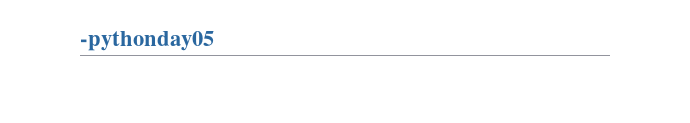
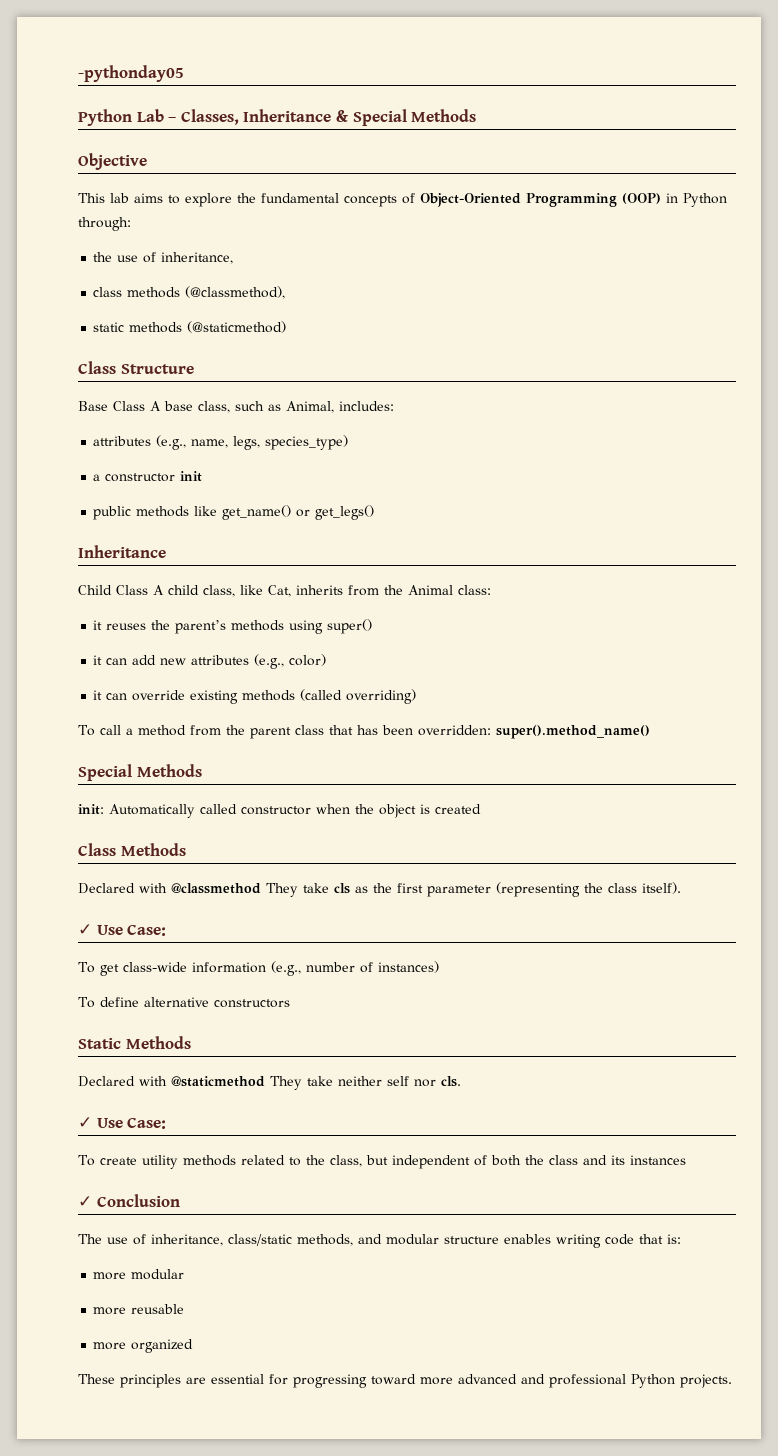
+ Python Lab – Classes, Inheritance & Special Methods
+ Objective
+ This lab aims to explore the fundamental concepts of Object-Oriented Programming (OOP) in Python through:
+ the use of inheritance,
+ class methods (@classmethod),
+ static methods (@staticmethod)
+ Class Structure
+ Base Class A base class, such as Animal, includes:
+ attributes (e.g., name, legs, species_type)
+ a constructor init
+ public methods like get_name() or get_legs()
+ Inheritance
+ Child Class A child class, like Cat, inherits from the Animal class:
+ it reuses the parent’s methods using super()
+ it can add new attributes (e.g., color)
+ it can override existing methods (called overriding)
+ To call a method from the parent class that has been overridden: super().method_name()
+ Special Methods
+ init: Automatically called constructor when the object is created
+ Class Methods
+ Declared with @classmethod They take cls as the first parameter (representing the class itself).
+ ✓ Use Case:
+ To get class-wide information (e.g., number of instances)
+ To define alternative constructors
+ Static Methods
+ Declared with @staticmethod They take neither self nor cls.
+ ✓ Use Case:
+ To create utility methods related to the class, but independent of both the class and its instances
+ ✓ Conclusion
+ The use of inheritance, class/static methods, and modular structure enables writing code that is:
+ more modular
+ more reusable
+ more organized
+ These principles are essential for progressing toward more advanced and professional Python projects.

